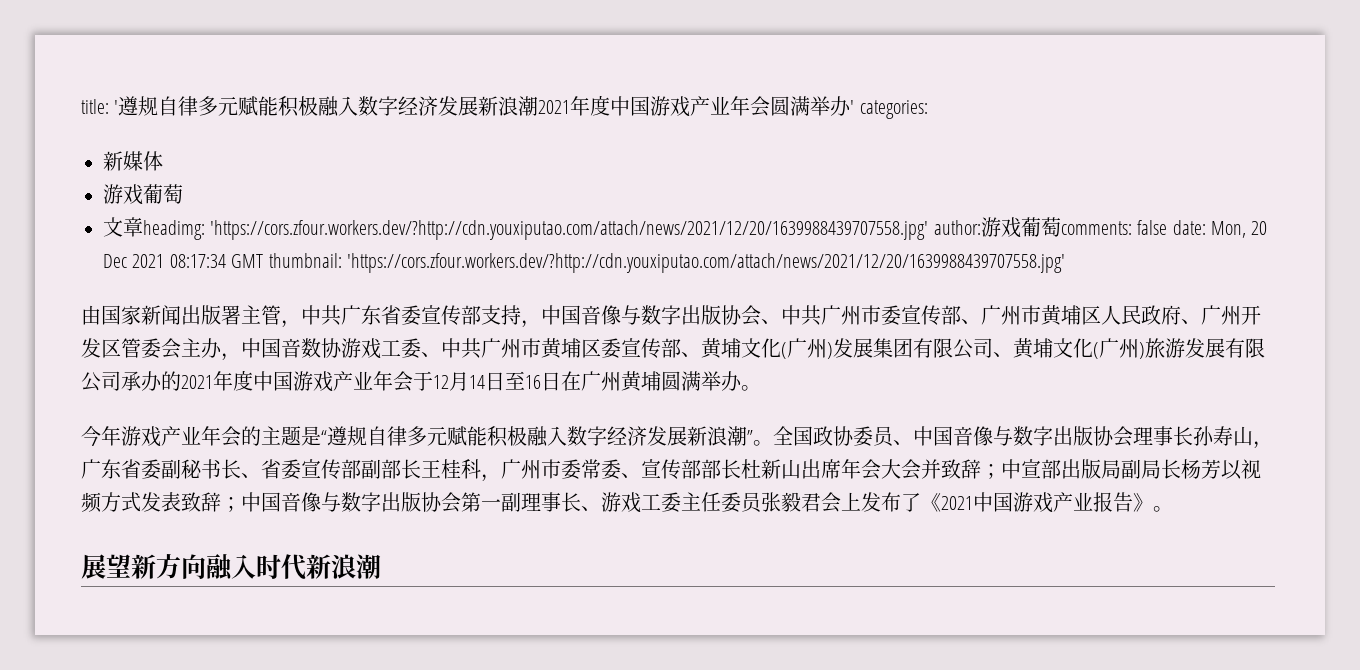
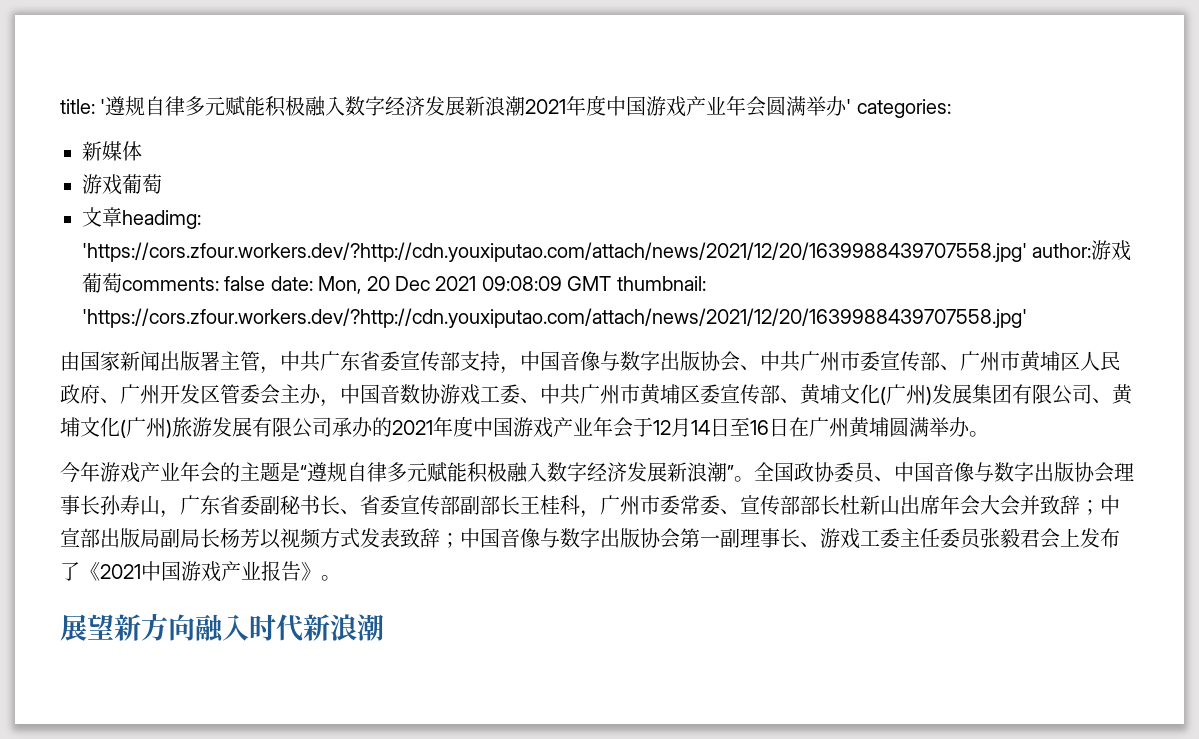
- 文章headimg: 'https://cors.zfour.workers.dev/?http://cdn.youxiputao.com/attach/news/2021/12/20/1639988439707558.jpg' author:游戏葡萄comments: false date: Mon, 20 Dec 2021 08:17:34 GMT thumbnail: 'https://cors.zfour.workers.dev/?http://cdn.youxiputao.com/attach/news/2021/12/20/1639988439707558.jpg'
+ 文章headimg: 'https://cors.zfour.workers.dev/?http://cdn.youxiputao.com/attach/news/2021/12/20/1639988439707558.jpg' author:游戏葡萄comments: false date: Mon, 20 Dec 2021 09:08:09 GMT thumbnail: 'https://cors.zfour.workers.dev/?http://cdn.youxiputao.com/attach/news/2021/12/20/1639988439707558.jpg'

